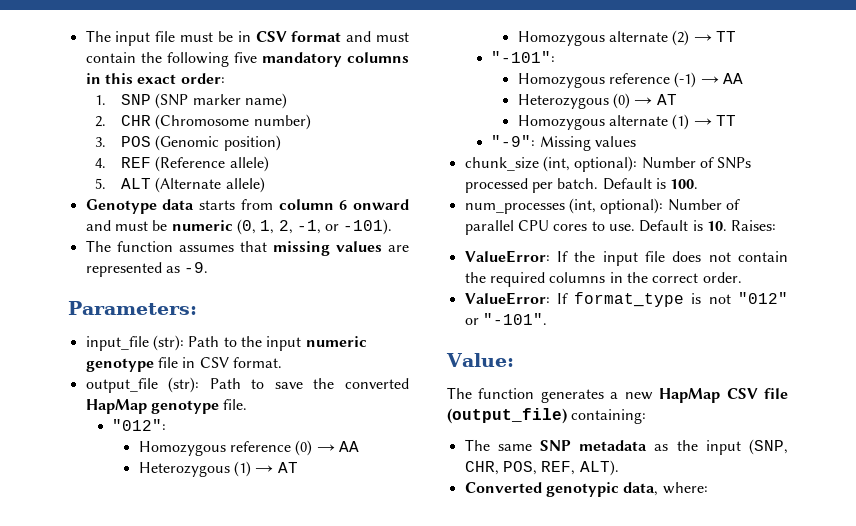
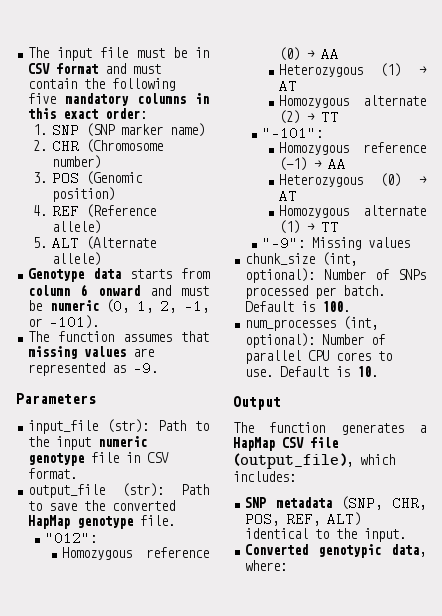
- Parameters:
+ Parameters
- Default is 10. Raises:
- ValueError: If the input file does not contain the required columns in the correct order.
- ValueError: If format_type is not "012" or "-101".
- Value:
+ Default is 10.
+ Output
- The function generates a new HapMap CSV file (output_file) containing:
- The same SNP metadata as the input (SNP, CHR, POS, REF, ALT).
+ The function generates a HapMap CSV file (output_file), which includes:
+ SNP metadata (SNP, CHR, POS, REF, ALT) identical to the input.

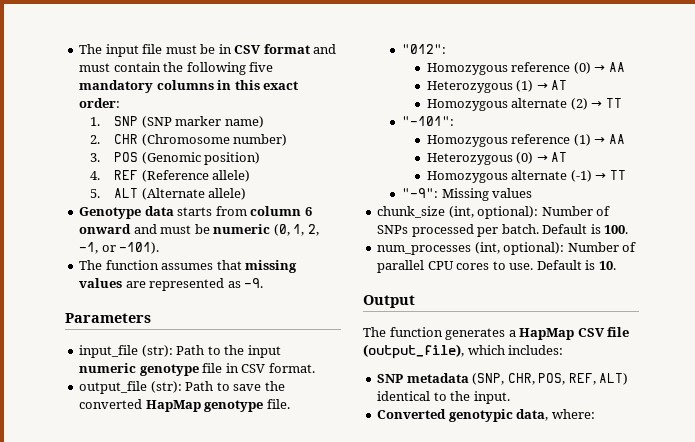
- Homozygous reference (-1) → AA
+ Homozygous reference (1) → AA
- Homozygous alternate (1) → TT
+ Homozygous alternate (-1) → TT

